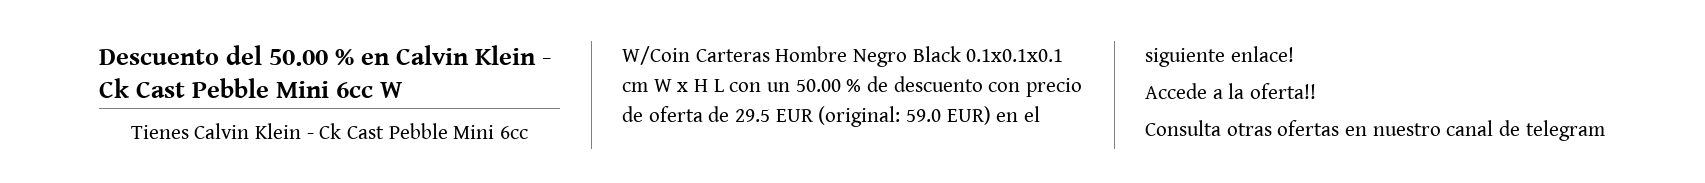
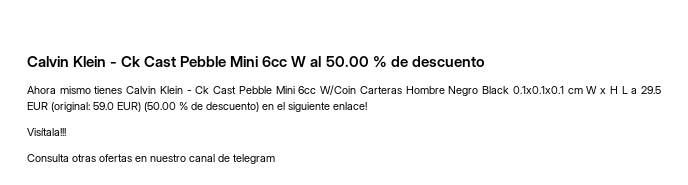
- Descuento del 50.00 % en Calvin Klein - Ck Cast Pebble Mini 6cc W
- Tienes Calvin Klein - Ck Cast Pebble Mini 6cc W/Coin Carteras Hombre Negro Black 0.1x0.1x0.1 cm W x H L con un 50.00 % de descuento con precio de oferta de 29.5 EUR (original: 59.0 EUR) en el siguiente enlace!
+ Calvin Klein - Ck Cast Pebble Mini 6cc W al 50.00 % de descuento
+ Ahora mismo tienes Calvin Klein - Ck Cast Pebble Mini 6cc W/Coin Carteras Hombre Negro Black 0.1x0.1x0.1 cm W x H L a 29.5 EUR (original: 59.0 EUR) (50.00 % de descuento) en el siguiente enlace!
- Accede a la oferta!!
+ Visítala!!!

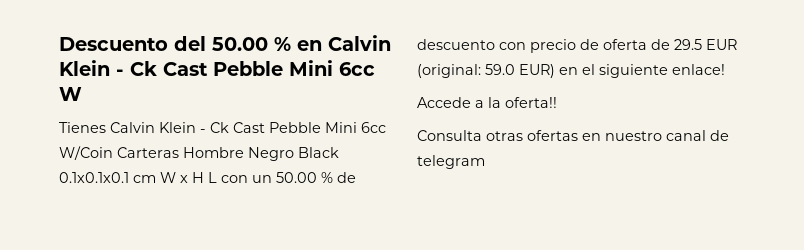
- Calvin Klein - Ck Cast Pebble Mini 6cc W al 50.00 % de descuento
- Ahora mismo tienes Calvin Klein - Ck Cast Pebble Mini 6cc W/Coin Carteras Hombre Negro Black 0.1x0.1x0.1 cm W x H L a 29.5 EUR (original: 59.0 EUR) (50.00 % de descuento) en el siguiente enlace!
+ Descuento del 50.00 % en Calvin Klein - Ck Cast Pebble Mini 6cc W
+ Tienes Calvin Klein - Ck Cast Pebble Mini 6cc W/Coin Carteras Hombre Negro Black 0.1x0.1x0.1 cm W x H L con un 50.00 % de descuento con precio de oferta de 29.5 EUR (original: 59.0 EUR) en el siguiente enlace!
- Visítala!!!
+ Accede a la oferta!!

